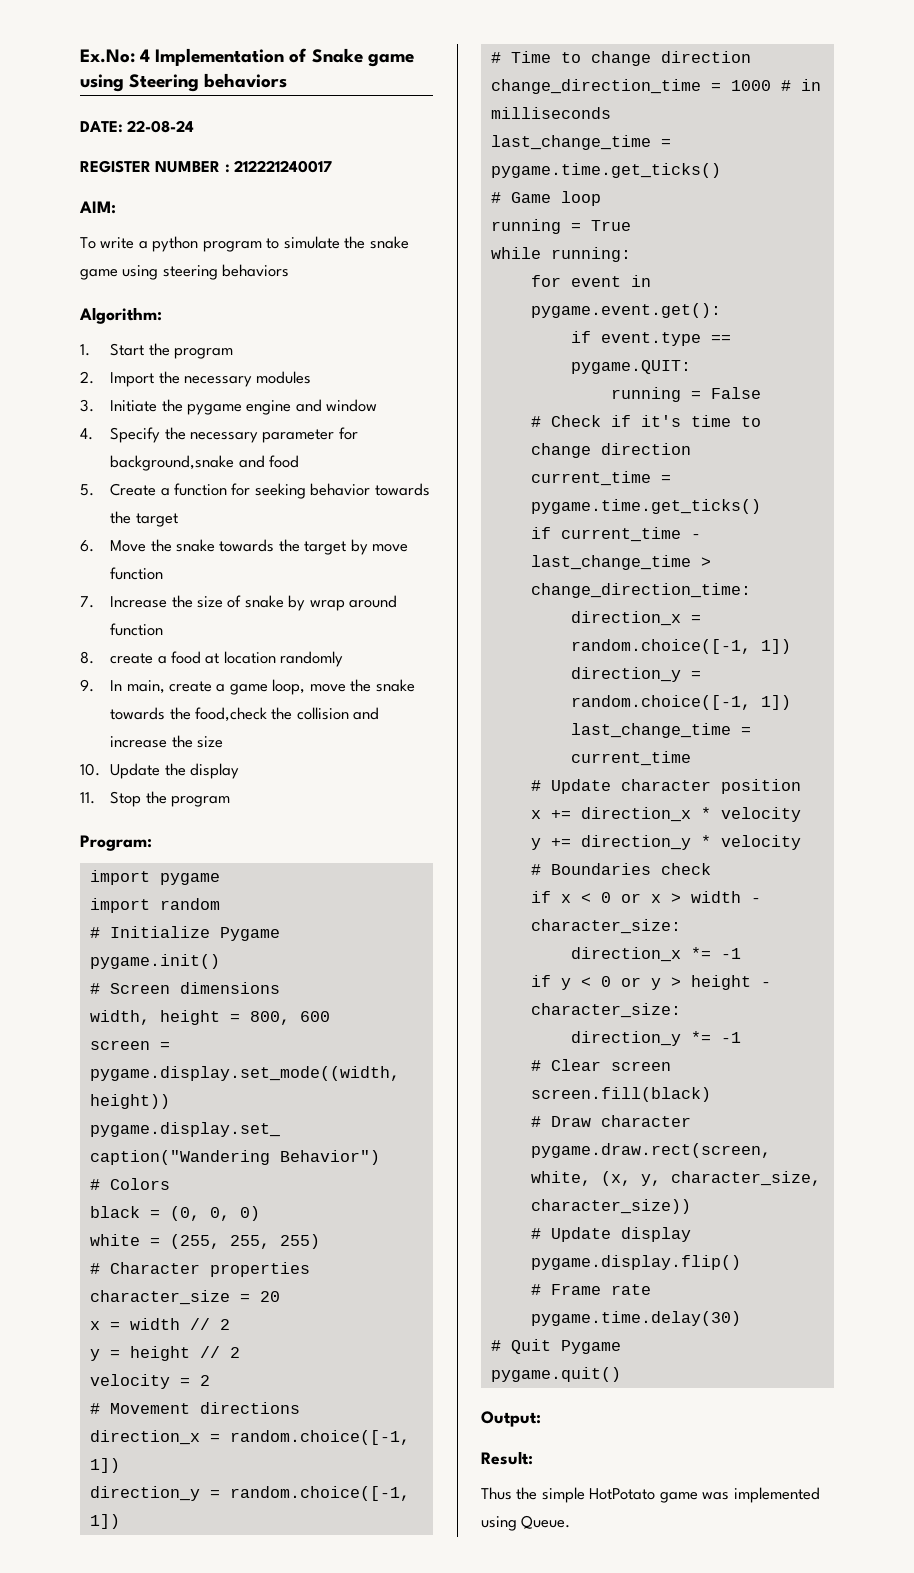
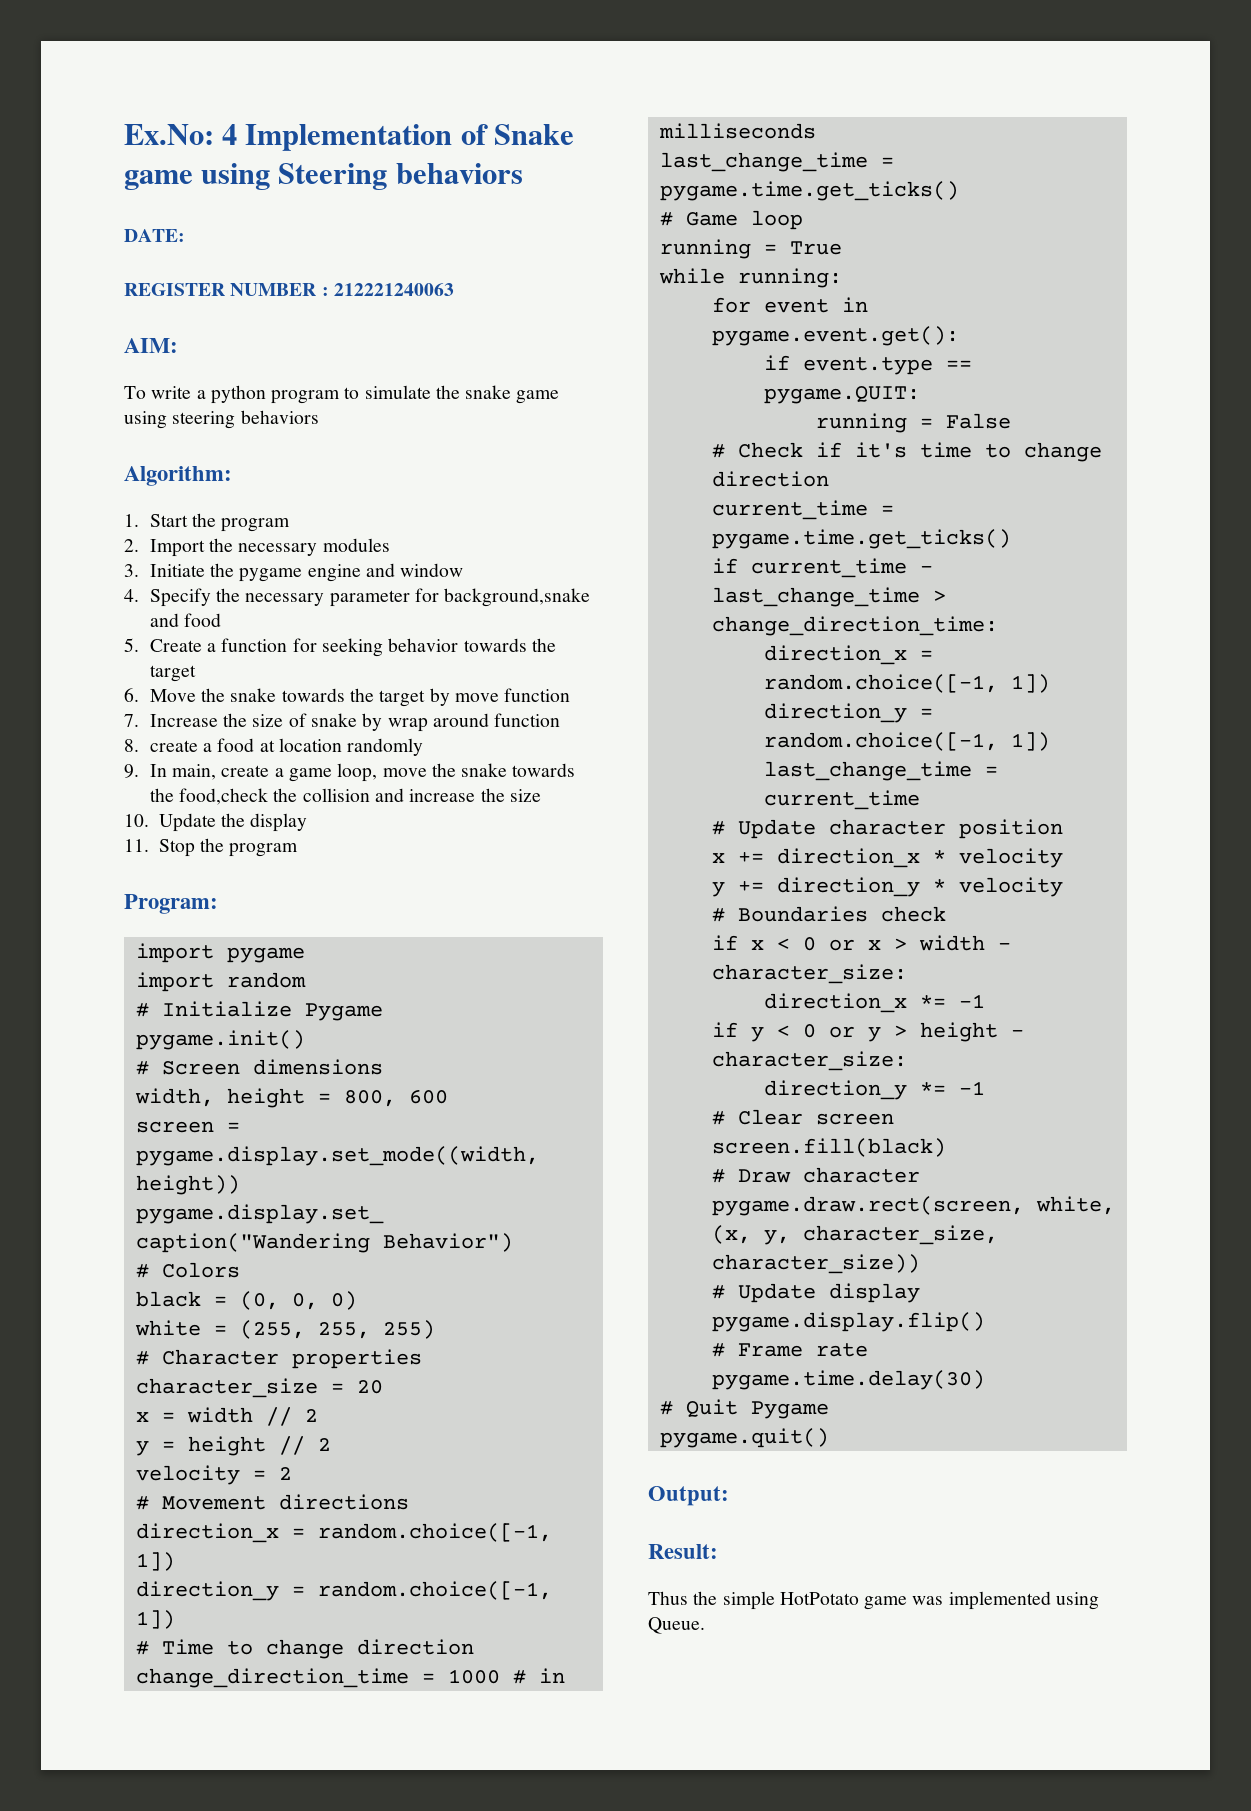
- DATE: 22-08-24
+ DATE:
- REGISTER NUMBER : 212221240017
+ REGISTER NUMBER : 212221240063

